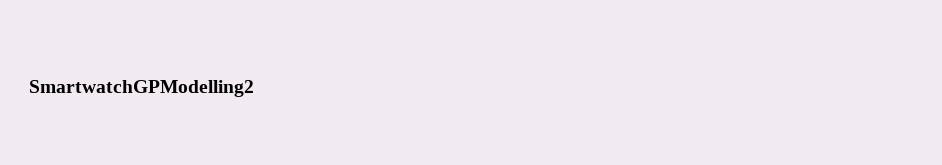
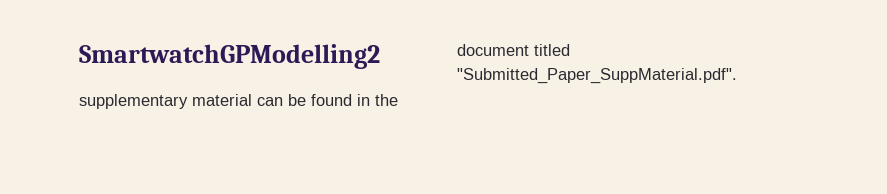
+ supplementary material can be found in the document titled "Submitted_Paper_SuppMaterial.pdf".

